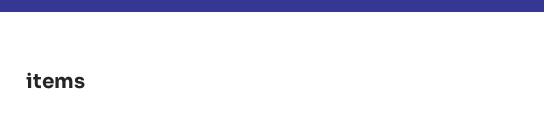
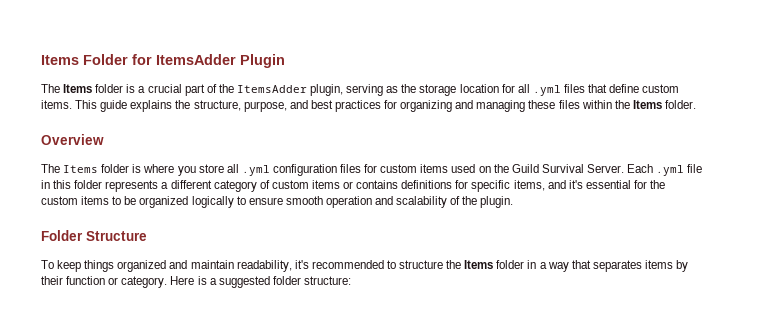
- items
+ Items Folder for ItemsAdder Plugin
+ The Items folder is a crucial part of the ItemsAdder plugin, serving as the storage location for all .yml files that define custom items. This guide explains the structure, purpose, and best practices for organizing and managing these files within the Items folder.
+ Overview
+ The Items folder is where you store all .yml configuration files for custom items used on the Guild Survival Server. Each .yml file in this folder represents a different category of custom items or contains definitions for specific items, and it's essential for the custom items to be organized logically to ensure smooth operation and scalability of the plugin.
+ Folder Structure
+ To keep things organized and maintain readability, it's recommended to structure the Items folder in a way that separates items by their function or category. Here is a suggested folder structure:

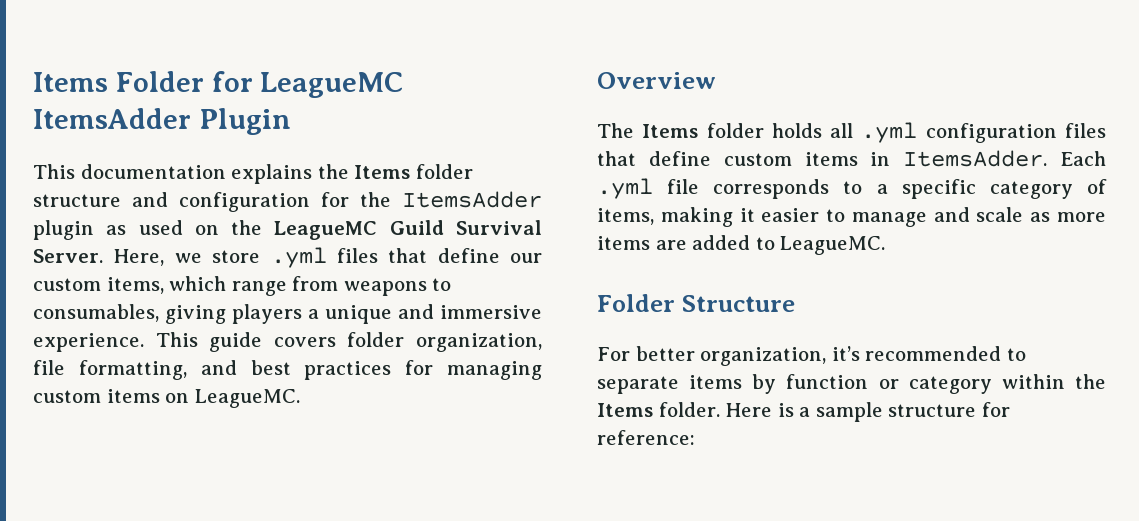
- Items Folder for ItemsAdder Plugin
+ Items Folder for LeagueMC ItemsAdder Plugin
- The Items folder is a crucial part of the ItemsAdder plugin, serving as the storage location for all .yml files that define custom items. This guide explains the structure, purpose, and best practices for organizing and managing these files within the Items folder.
+ This documentation explains the Items folder structure and configuration for the ItemsAdder plugin as used on the LeagueMC Guild Survival Server. Here, we store .yml files that define our custom items, which range from weapons to consumables, giving players a unique and immersive experience. This guide covers folder organization, file formatting, and best practices for managing custom items on LeagueMC.
  Overview
- The Items folder is where you store all .yml configuration files for custom items used on the Guild Survival Server. Each .yml file in this folder represents a different category of custom items or contains definitions for specific items, and it's essential for the custom items to be organized logically to ensure smooth operation and scalability of the plugin.
+ The Items folder holds all .yml configuration files that define custom items in ItemsAdder. Each .yml file corresponds to a specific category of items, making it easier to manage and scale as more items are added to LeagueMC.
  Folder Structure
- To keep things organized and maintain readability, it's recommended to structure the Items folder in a way that separates items by their function or category. Here is a suggested folder structure:
+ For better organization, it’s recommended to separate items by function or category within the Items folder. Here is a sample structure for reference:

